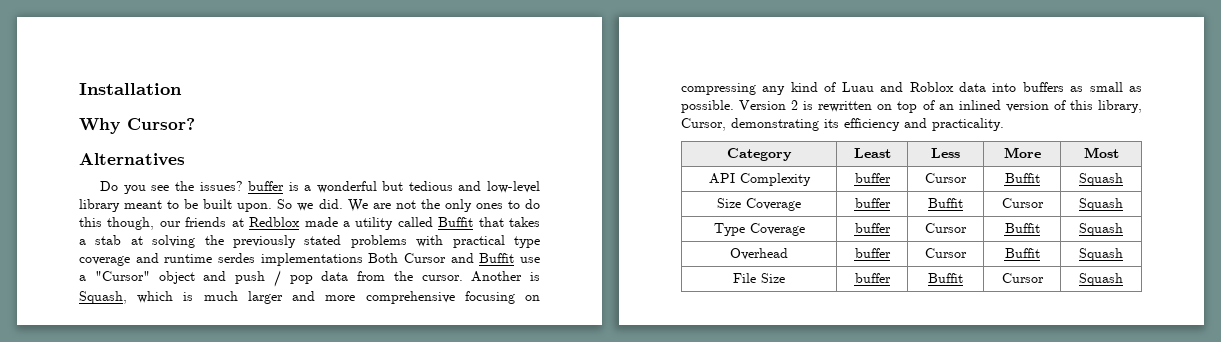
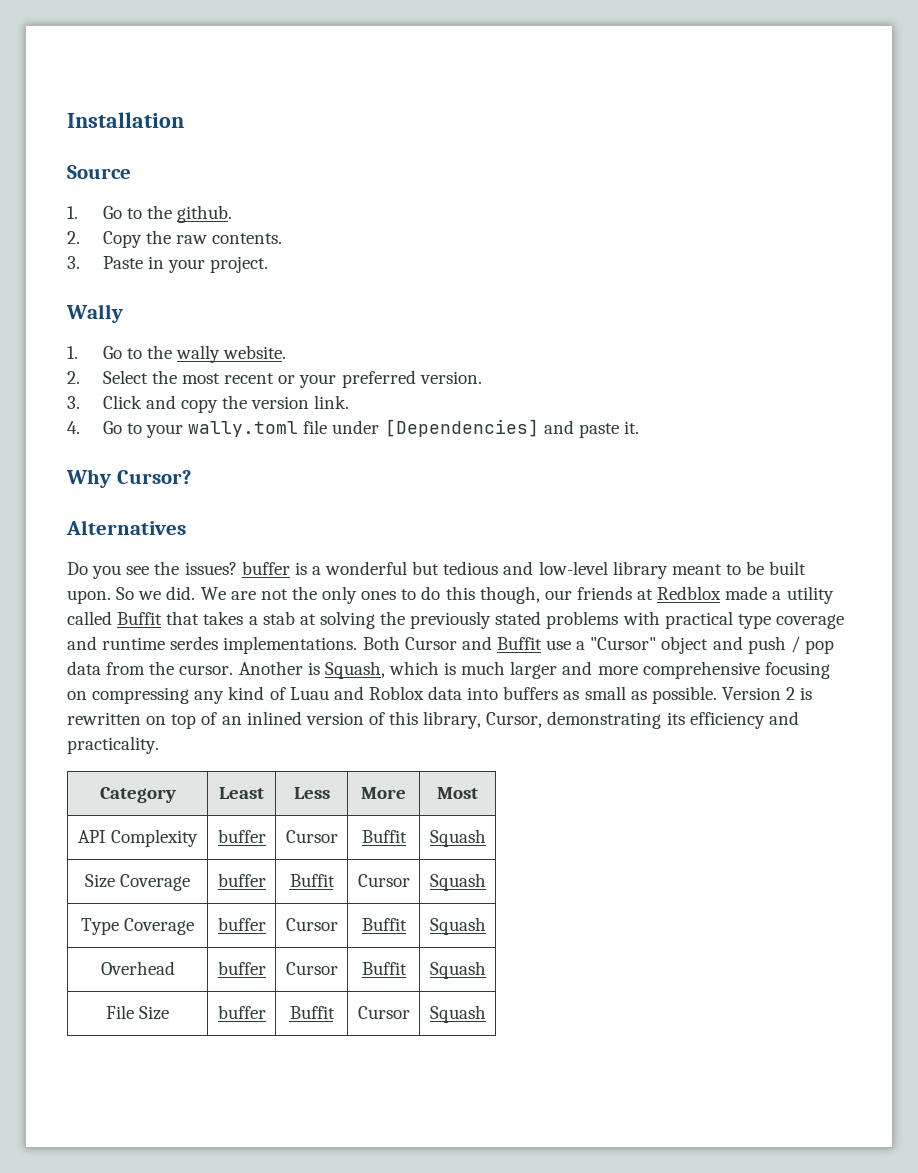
+ Source
+ 1. Go to the github.
+ 2. Copy the raw contents.
+ 3. Paste in your project.
+ Wally
+ 1. Go to the wally website.
+ 2. Select the most recent or your preferred version.
+ 3. Click and copy the version link.
+ 4. Go to your wally.toml file under [Dependencies] and paste it.
- We are not the only ones to do this though, our friends at Redblox made a utility called Buffit that takes a stab at solving the previously stated problems with practical type coverage and runtime serdes implementations Both Cursor and Buffit use a "Cursor" object and push / pop data from the cursor.
+ We are not the only ones to do this though, our friends at Redblox made a utility called Buffit that takes a stab at solving the previously stated problems with practical type coverage and runtime serdes implementations. Both Cursor and Buffit use a "Cursor" object and push / pop data from the cursor.

